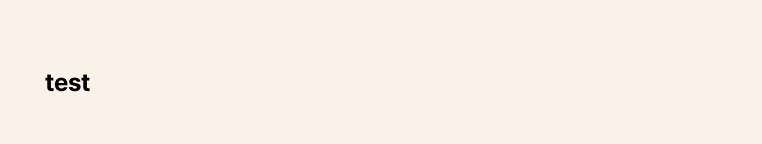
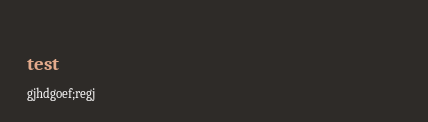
+ gjhdgoef;regj

